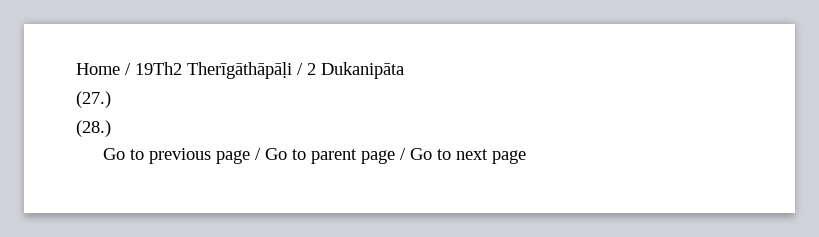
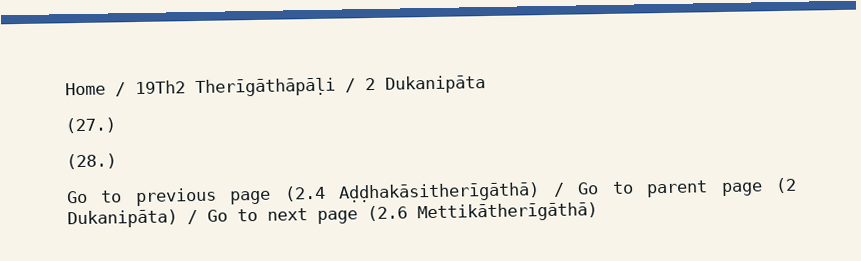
- Go to previous page / Go to parent page / Go to next page
+ Go to previous page (2.4 Aḍḍhakāsitherīgāthā) / Go to parent page (2 Dukanipāta) / Go to next page (2.6 Mettikātherīgāthā)

